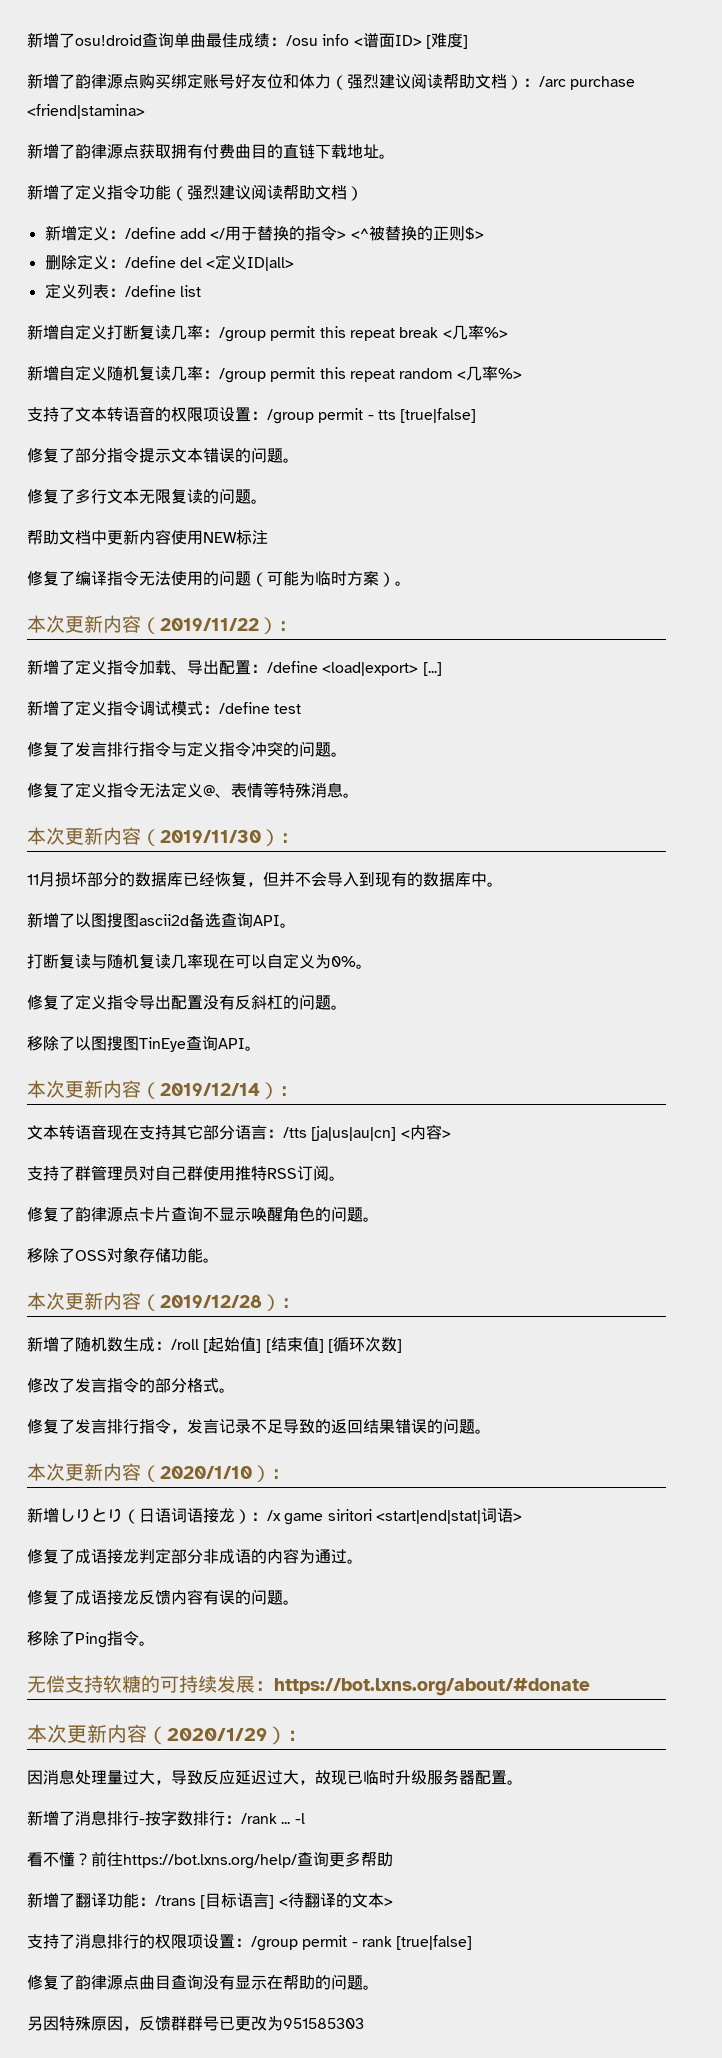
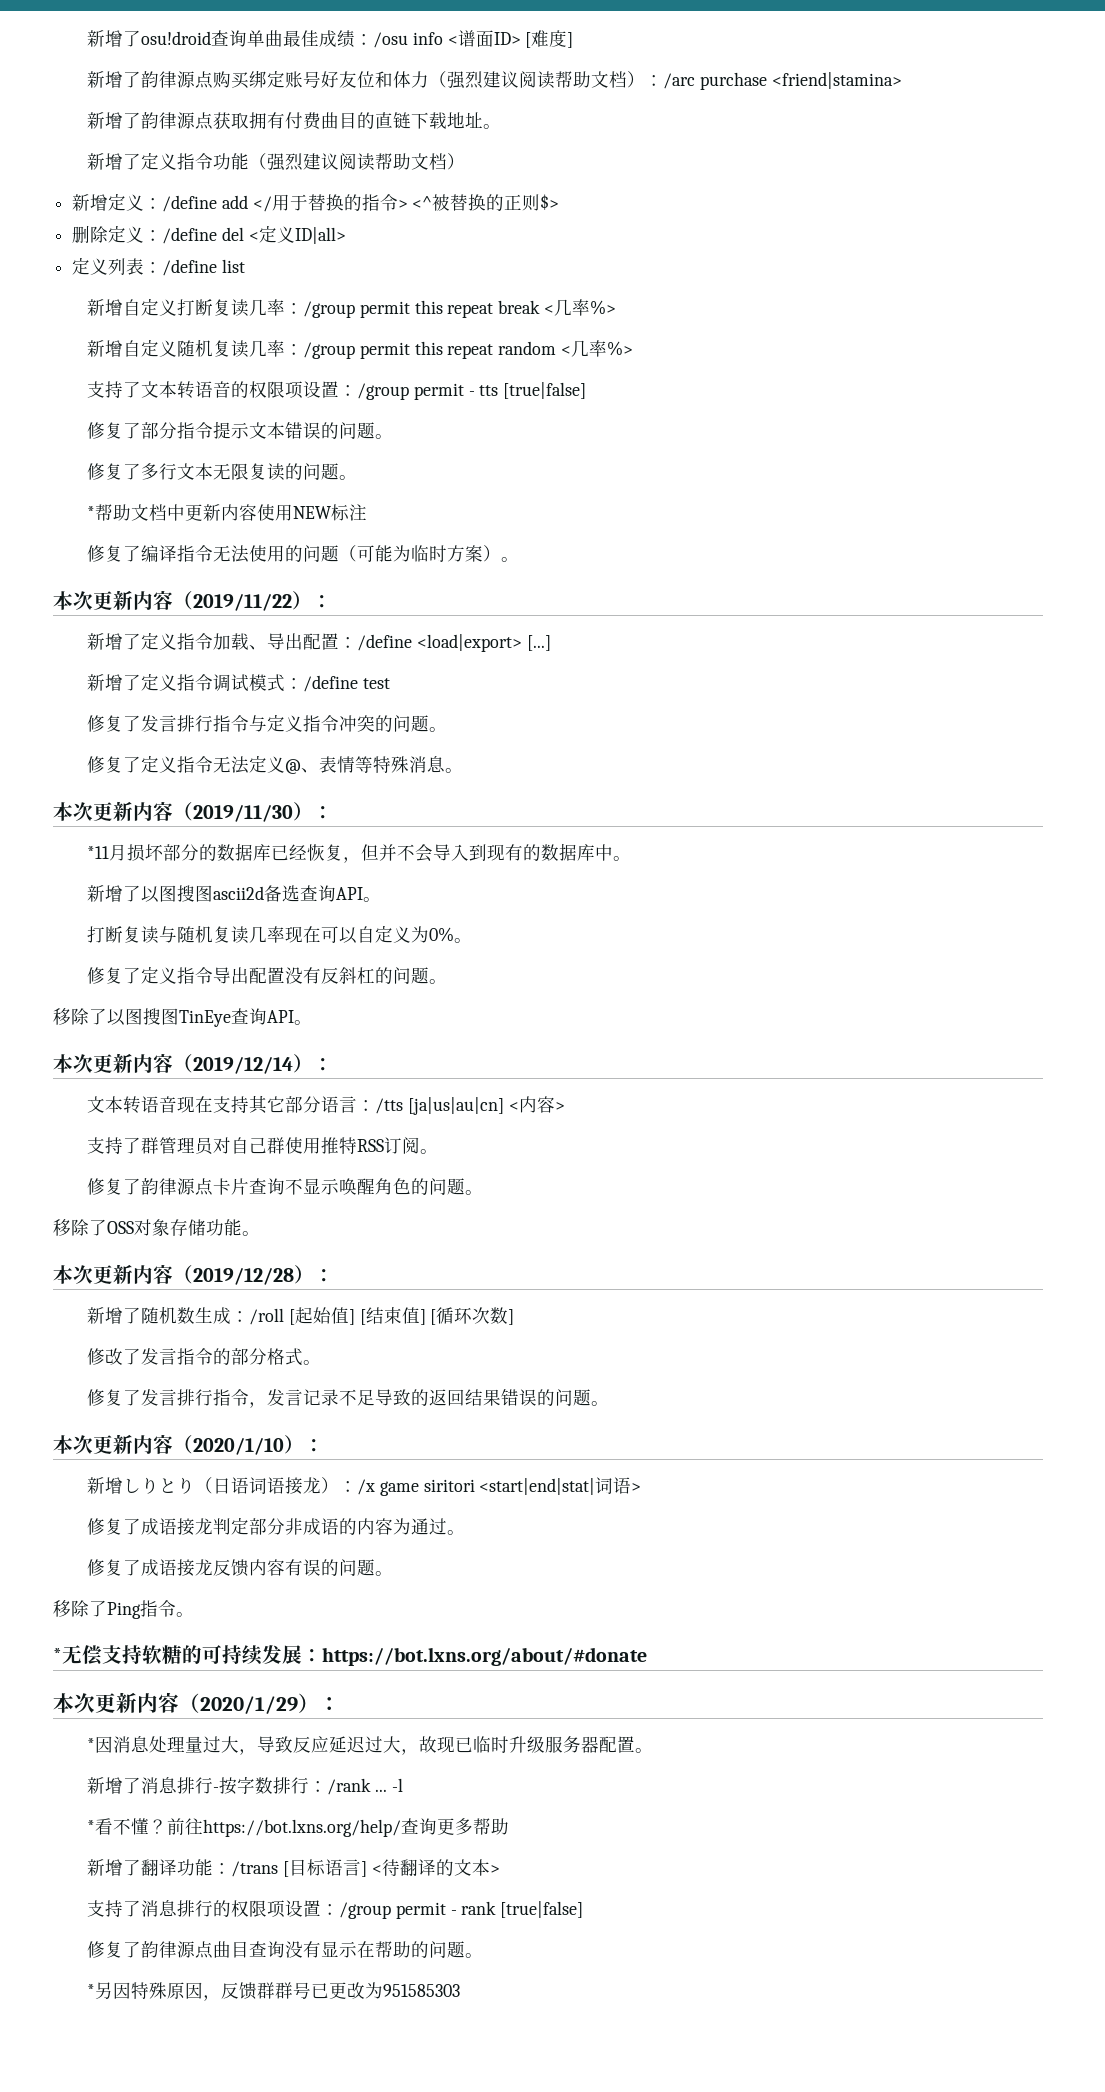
- 帮助文档中更新内容使用NEW标注
+ *帮助文档中更新内容使用NEW标注
- 11月损坏部分的数据库已经恢复，但并不会导入到现有的数据库中。
+ *11月损坏部分的数据库已经恢复，但并不会导入到现有的数据库中。
- 无偿支持软糖的可持续发展：https://bot.lxns.org/about/#donate
+ *无偿支持软糖的可持续发展：https://bot.lxns.org/about/#donate
- 因消息处理量过大，导致反应延迟过大，故现已临时升级服务器配置。
+ *因消息处理量过大，导致反应延迟过大，故现已临时升级服务器配置。
- 看不懂？
+ *看不懂？
- 另因特殊原因，反馈群群号已更改为951585303
+ *另因特殊原因，反馈群群号已更改为951585303

